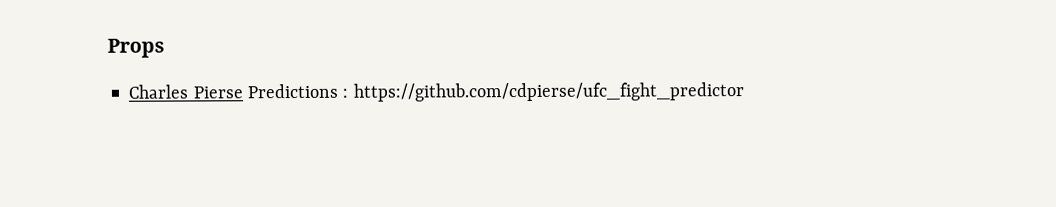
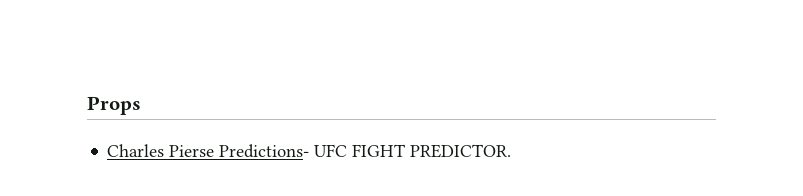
- Charles Pierse Predictions : https://github.com/cdpierse/ufc_fight_predictor
+ Charles Pierse Predictions- UFC FIGHT PREDICTOR.

